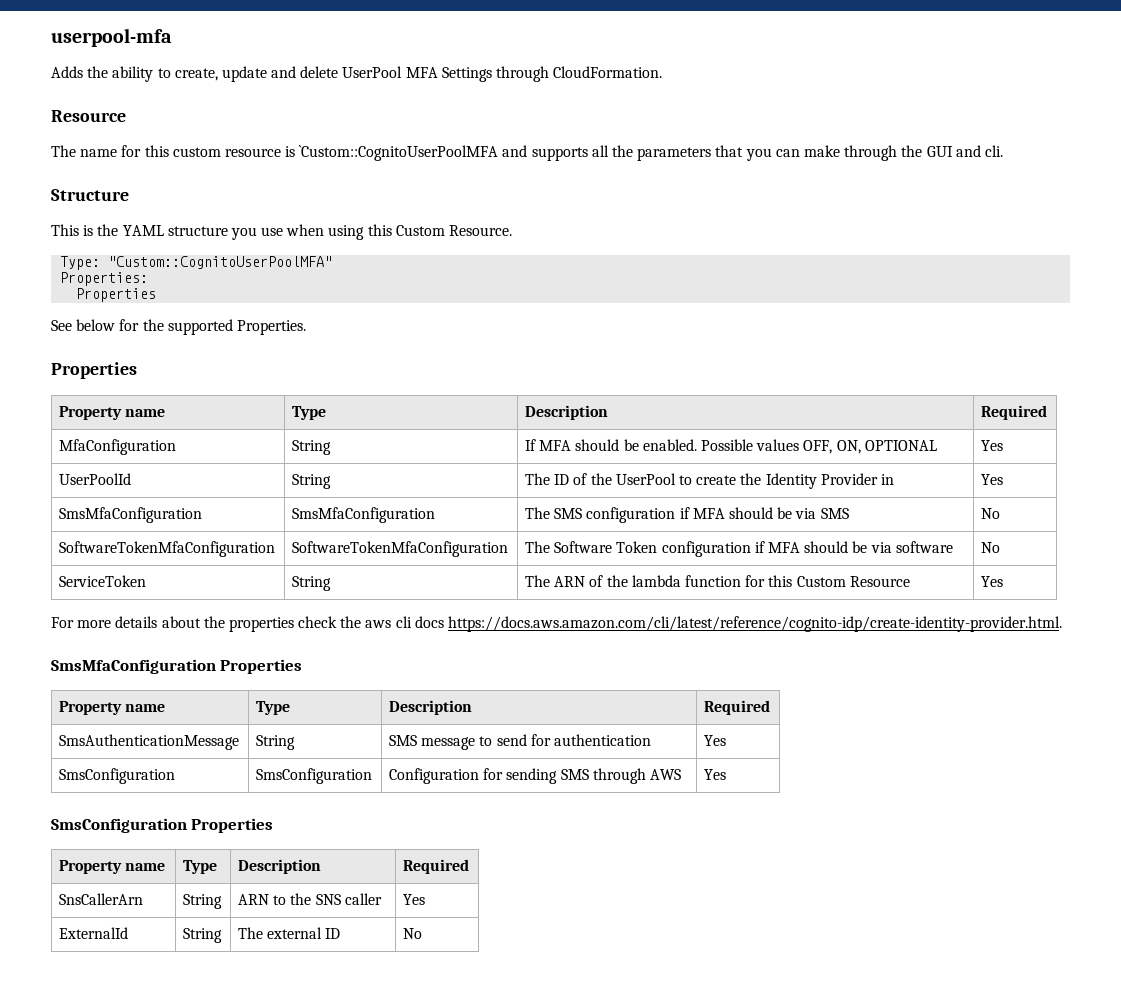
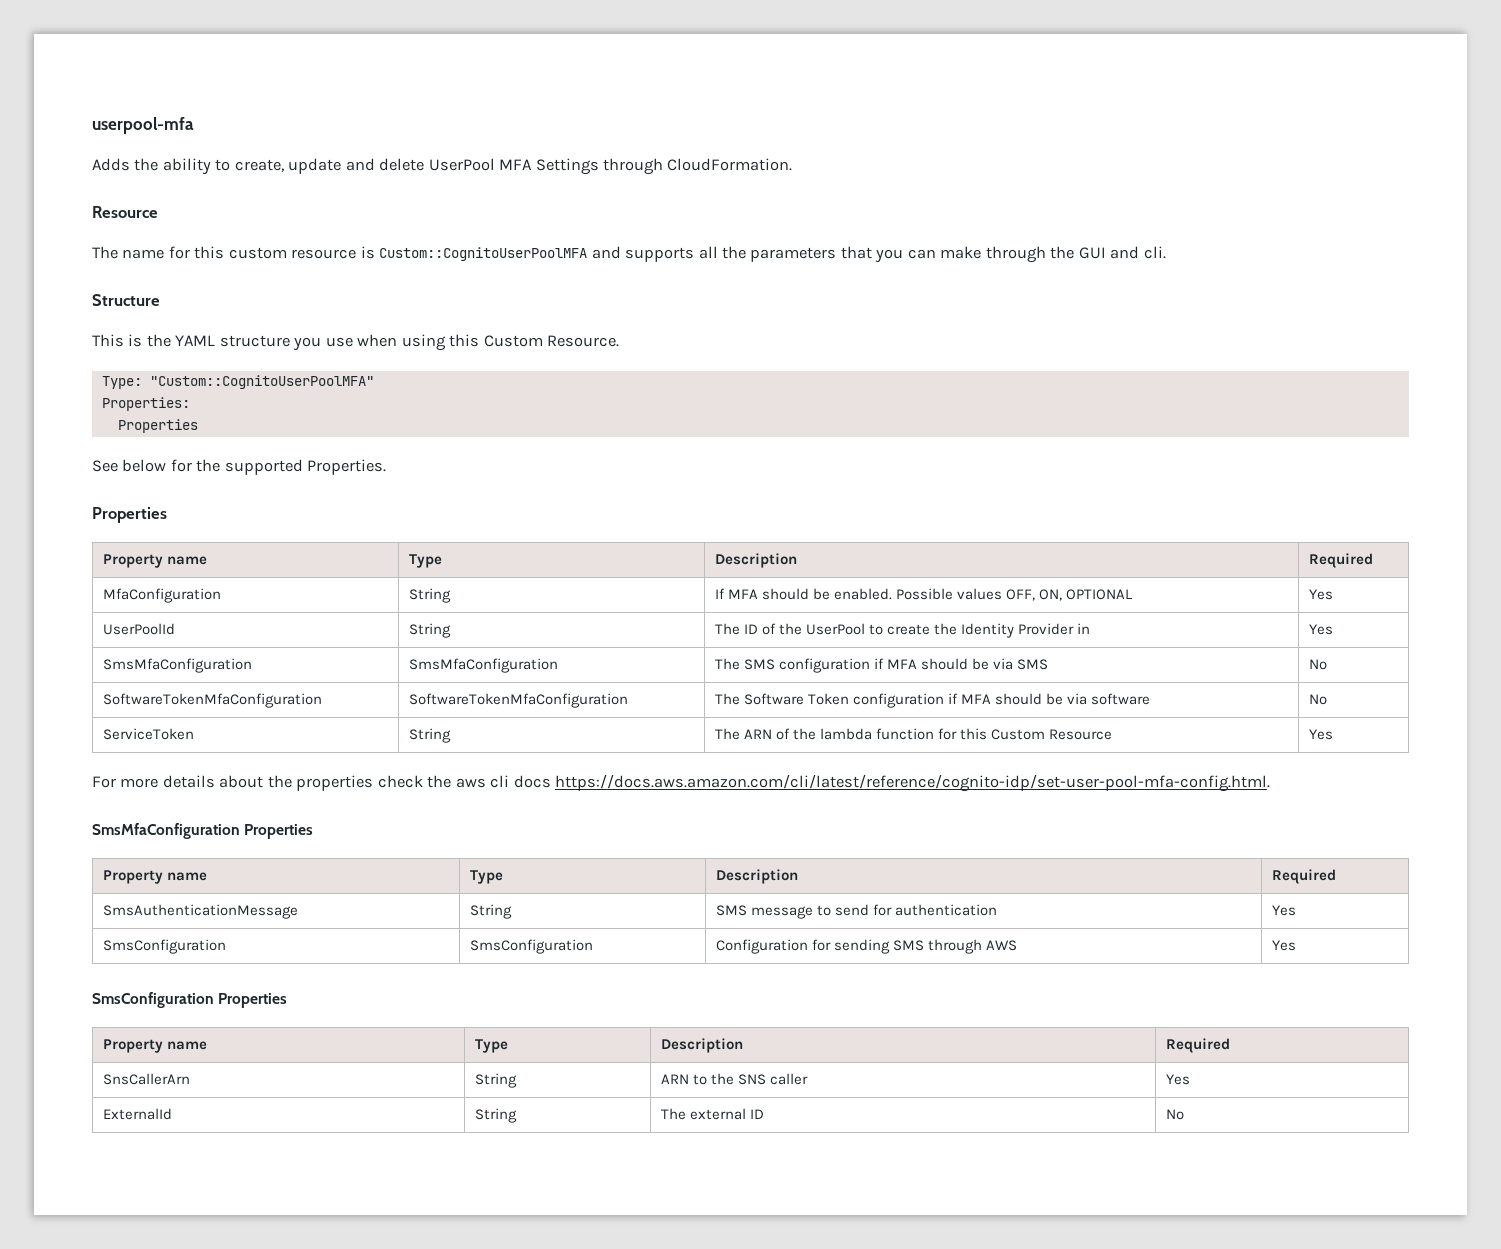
- The name for this custom resource is `Custom::CognitoUserPoolMFA and supports all the parameters that you can make through the GUI and cli.
+ The name for this custom resource is Custom::CognitoUserPoolMFA and supports all the parameters that you can make through the GUI and cli.
- For more details about the properties check the aws cli docs https://docs.aws.amazon.com/cli/latest/reference/cognito-idp/create-identity-provider.html.
+ For more details about the properties check the aws cli docs https://docs.aws.amazon.com/cli/latest/reference/cognito-idp/set-user-pool-mfa-config.html.

